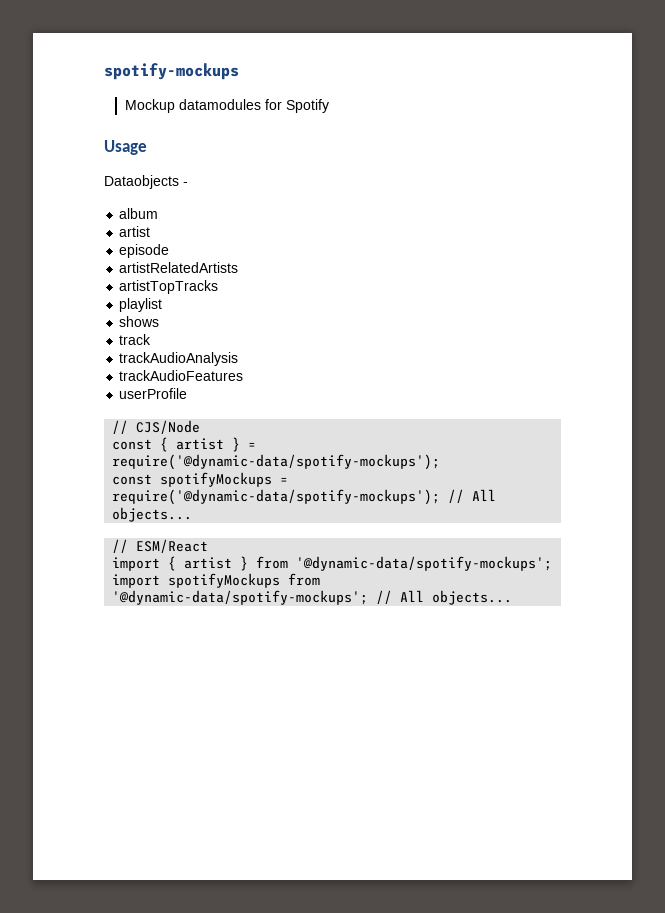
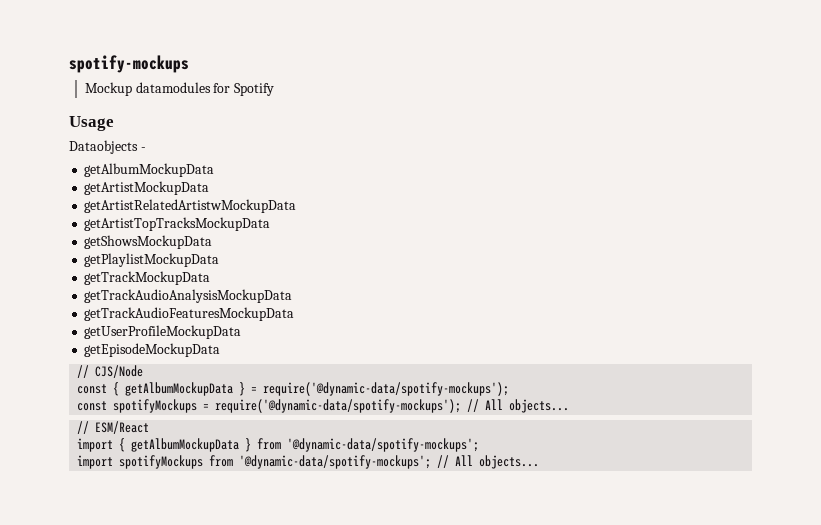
  Dataobjects -
- album
- artist
- episode
- artistRelatedArtists
- artistTopTracks
- playlist
- shows
- track
- trackAudioAnalysis
- trackAudioFeatures
- userProfile
+ getAlbumMockupData
+ getArtistMockupData
+ getArtistRelatedArtistwMockupData
+ getArtistTopTracksMockupData
+ getShowsMockupData
+ getPlaylistMockupData
+ getTrackMockupData
+ getTrackAudioAnalysisMockupData
+ getTrackAudioFeaturesMockupData
+ getUserProfileMockupData
+ getEpisodeMockupData
- const { artist } = require('@dynamic-data/spotify-mockups');
+ const { getAlbumMockupData } = require('@dynamic-data/spotify-mockups');
- import { artist } from '@dynamic-data/spotify-mockups';
+ import { getAlbumMockupData } from '@dynamic-data/spotify-mockups';

